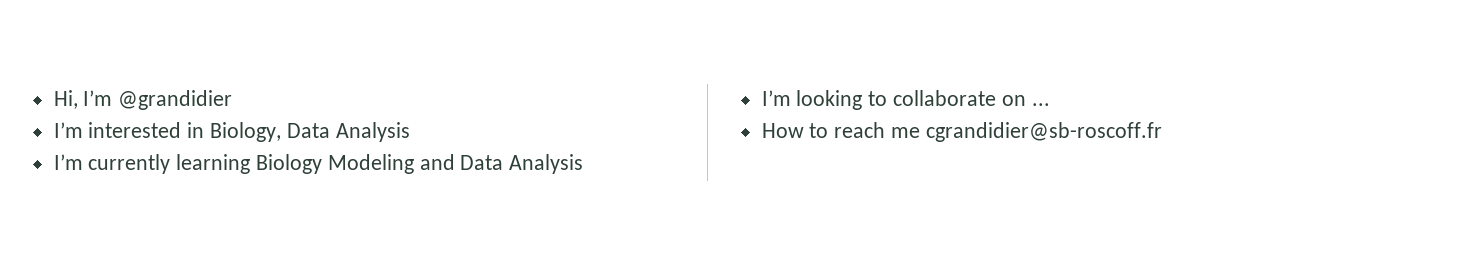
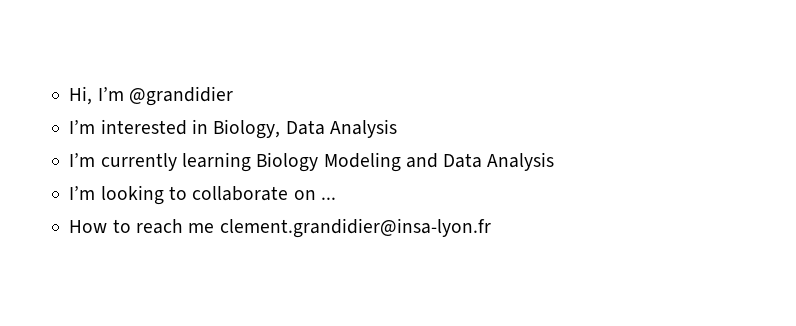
- How to reach me cgrandidier@sb-roscoff.fr
+ How to reach me clement.grandidier@insa-lyon.fr

